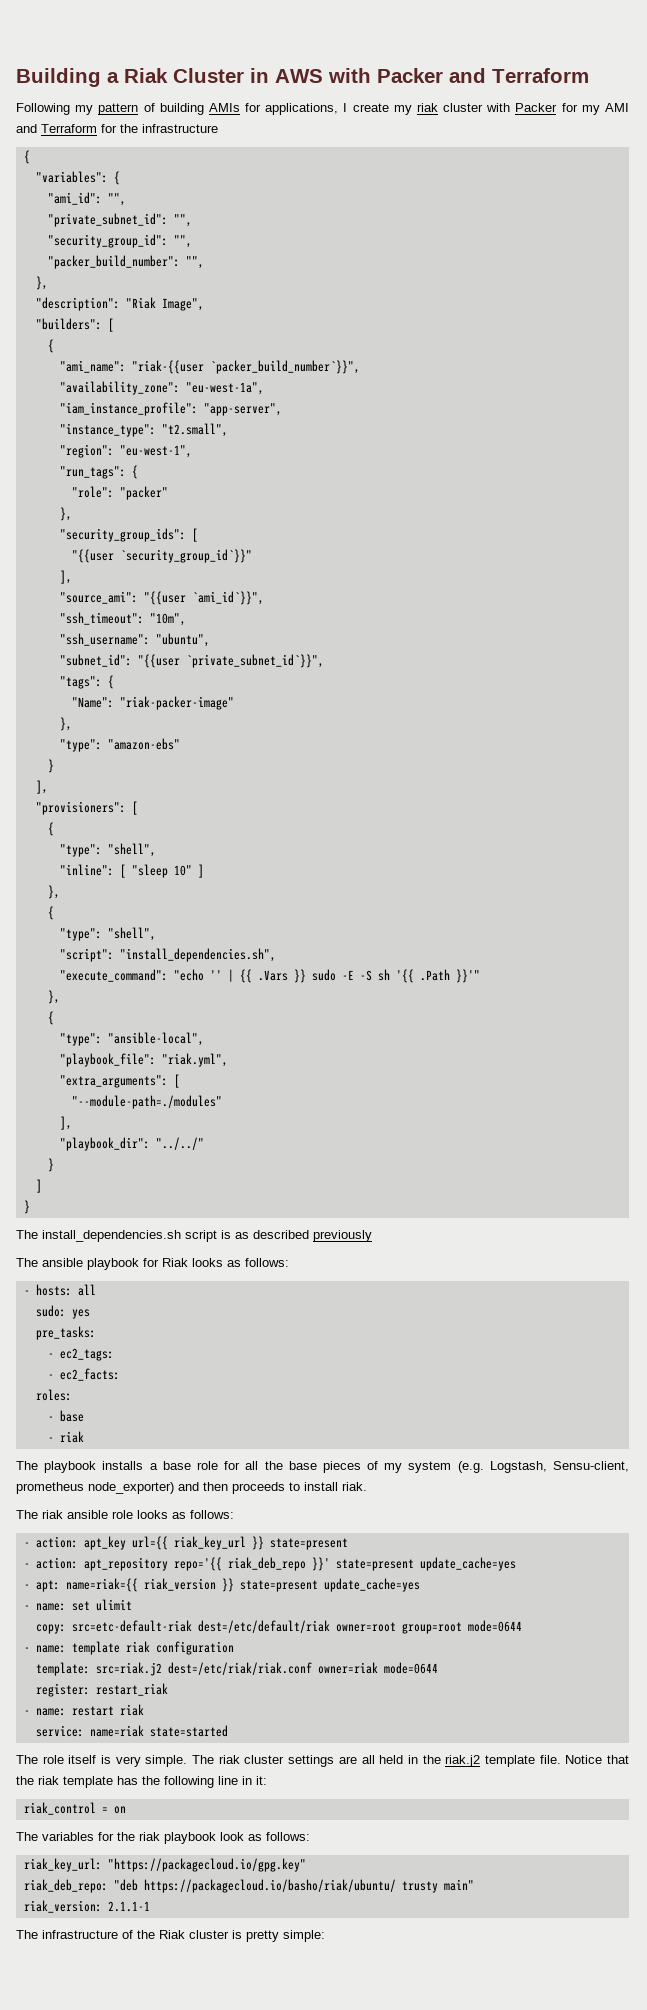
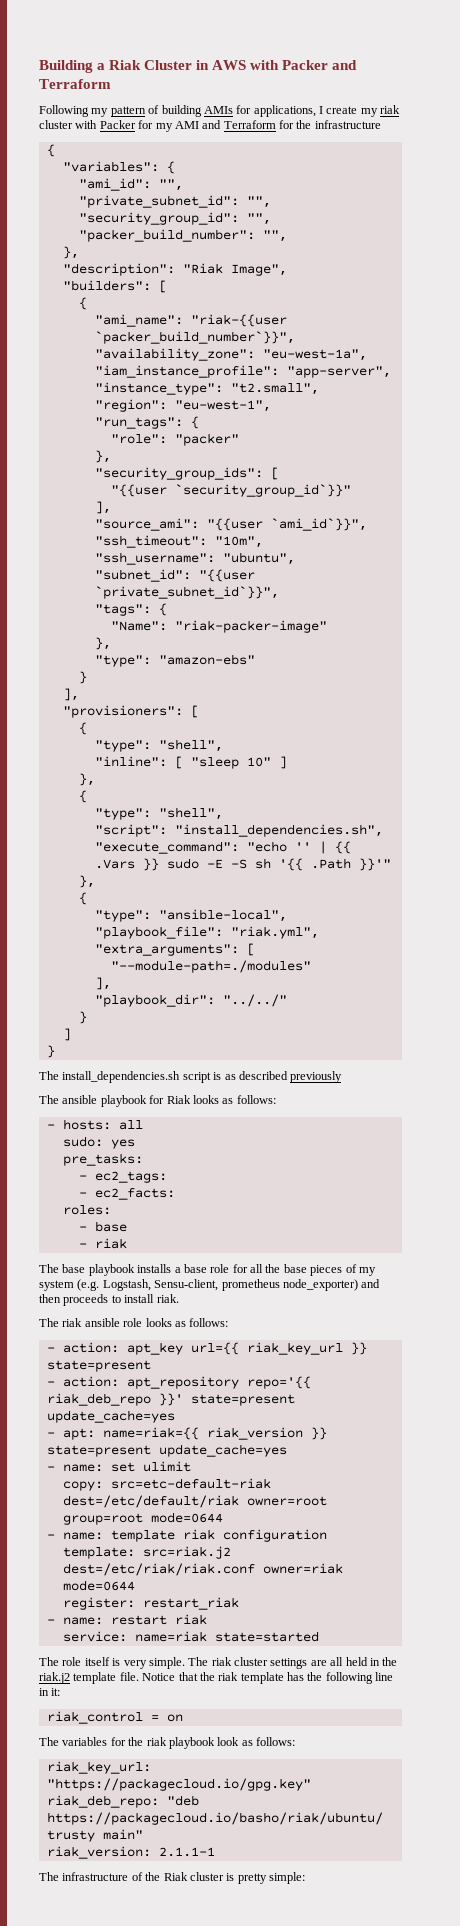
- The playbook installs a base role for all the base pieces of my system (e.g. Logstash, Sensu-client, prometheus node_exporter) and then proceeds to install riak.
+ The base playbook installs a base role for all the base pieces of my system (e.g. Logstash, Sensu-client, prometheus node_exporter) and then proceeds to install riak.

